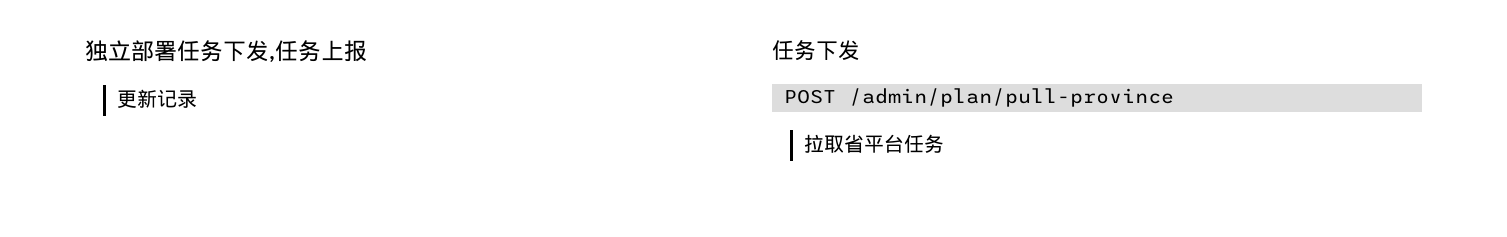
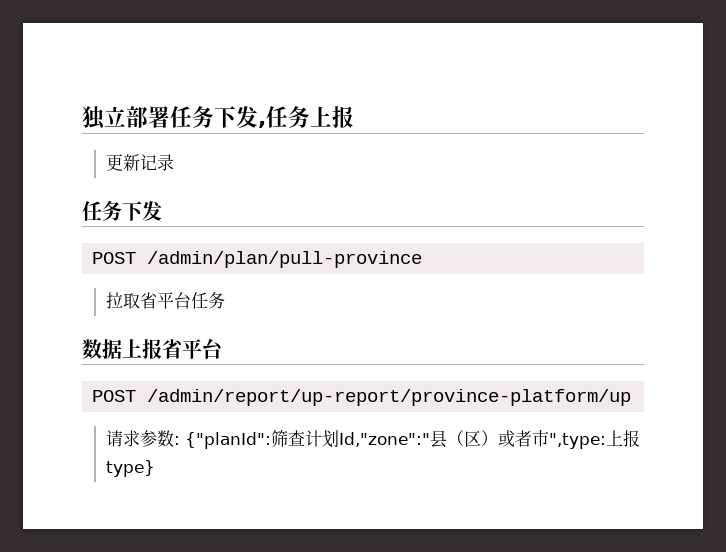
+ 数据上报省平台
+ POST /admin/report/up-report/province-platform/up
+ 请求参数: {"planId":筛查计划Id,"zone":"县（区）或者市",type:上报type}

